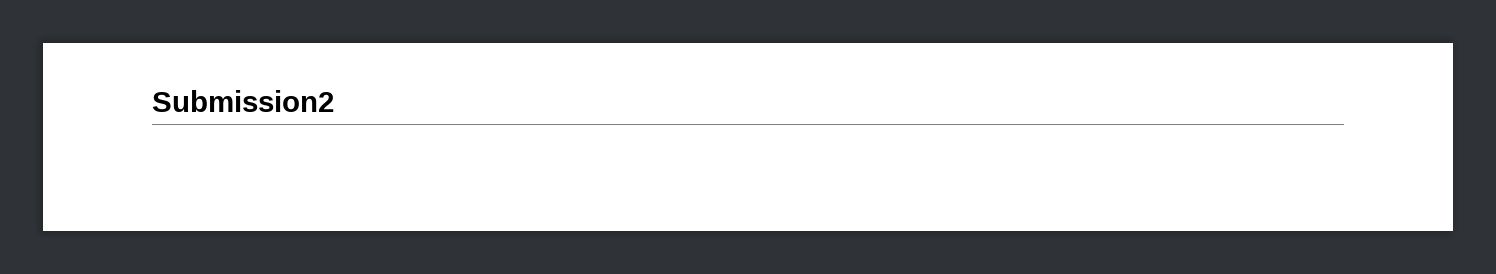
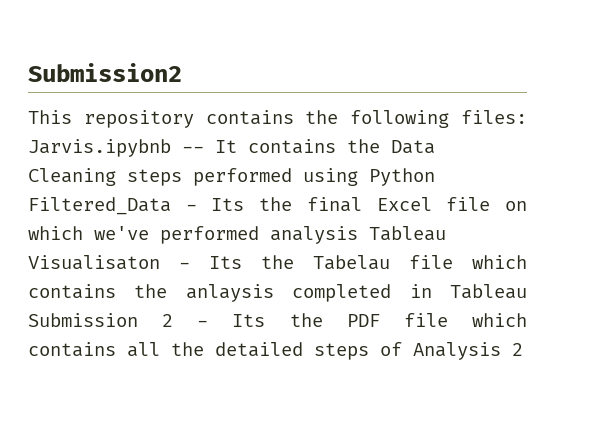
+ This repository contains the following files: Jarvis.ipybnb -- It contains the Data Cleaning steps performed using Python Filtered_Data - Its the final Excel file on which we've performed analysis Tableau Visualisaton - Its the Tabelau file which contains the anlaysis completed in Tableau Submission 2 - Its the PDF file which contains all the detailed steps of Analysis 2

